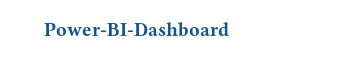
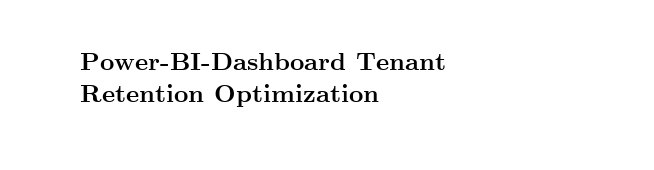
- Power-BI-Dashboard
+ Power-BI-Dashboard Tenant Retention Optimization

